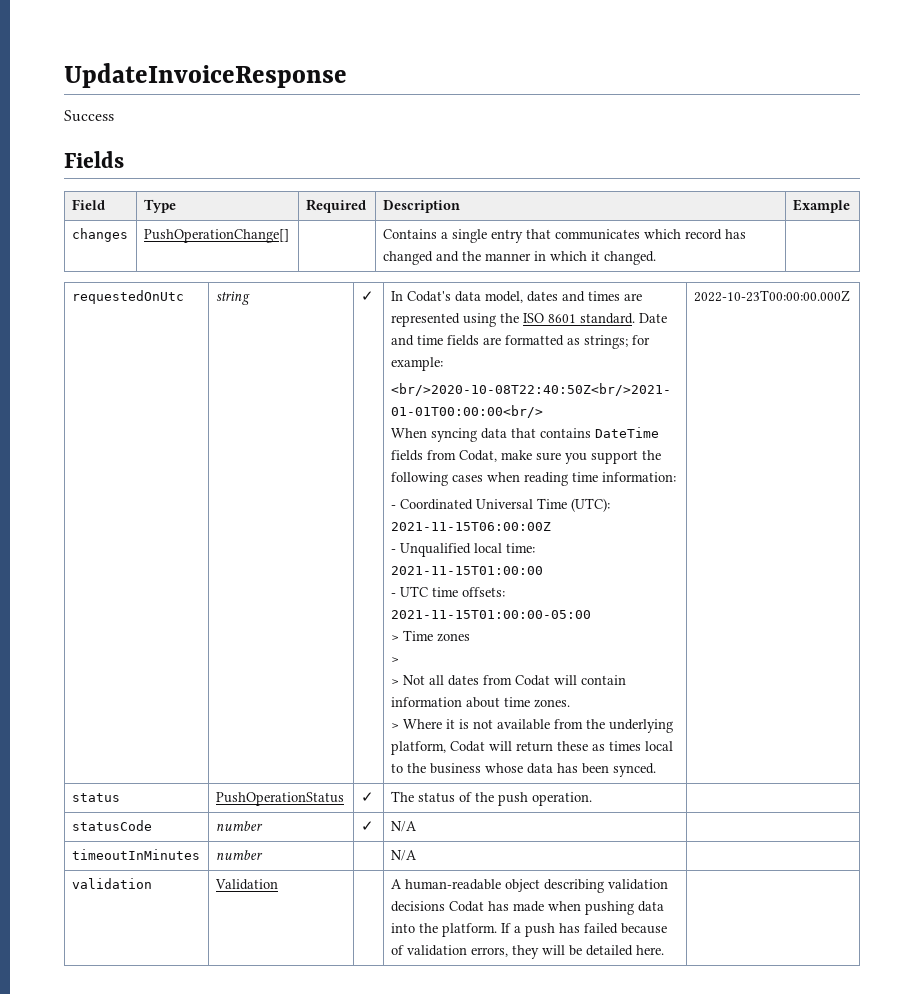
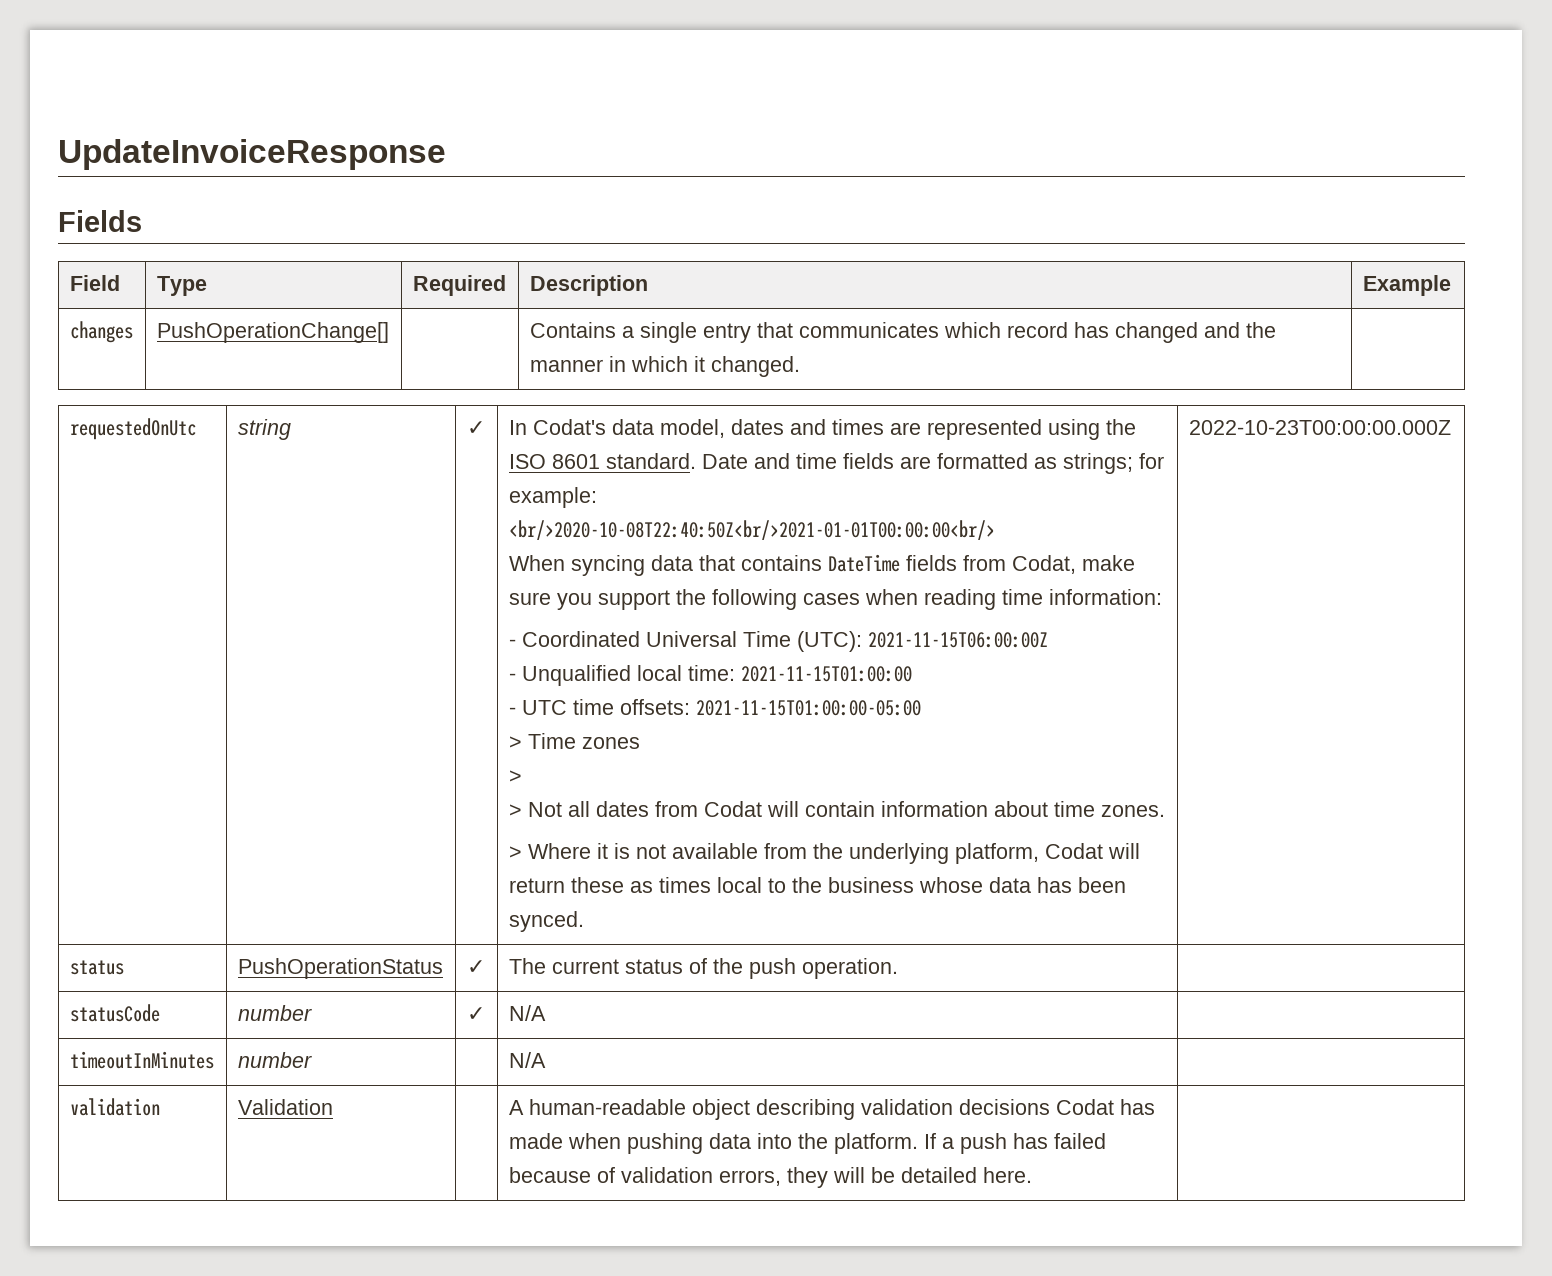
- Success
- status | PushOperationStatus | ✓ | The status of the push operation. |
+ status | PushOperationStatus | ✓ | The current status of the push operation. |

